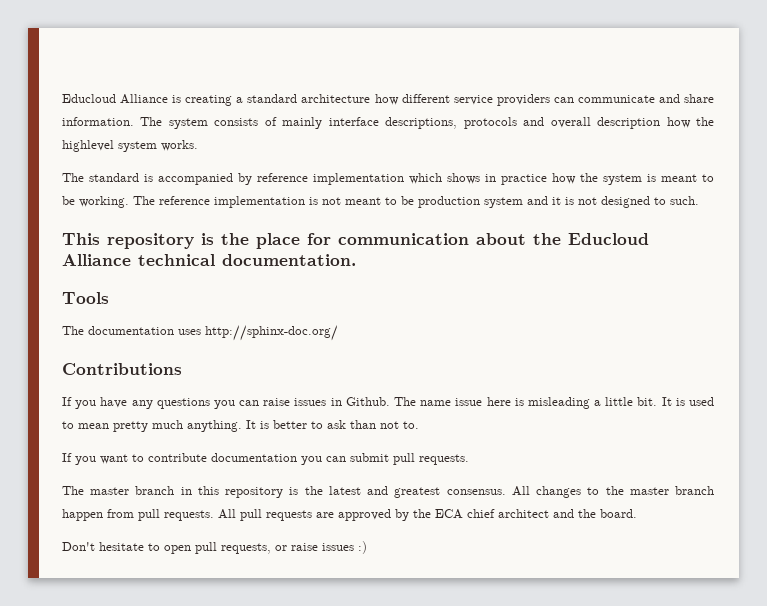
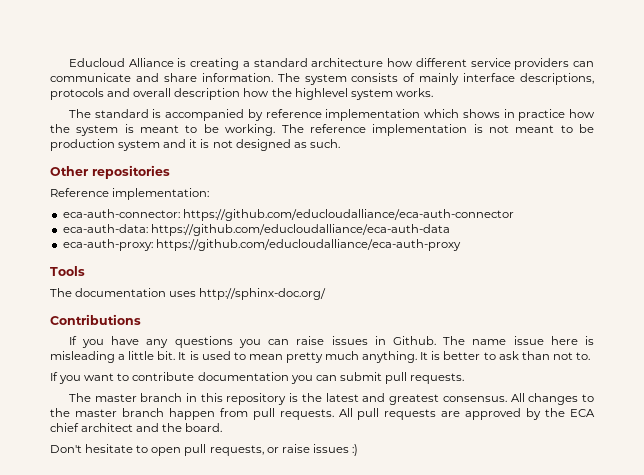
- The reference implementation is not meant to be production system and it is not designed to such.
+ The reference implementation is not meant to be production system and it is not designed as such.
- This repository is the place for communication about the Educloud Alliance technical documentation.
+ Other repositories
+ Reference implementation:
+ eca-auth-connector: https://github.com/educloudalliance/eca-auth-connector
+ eca-auth-data: https://github.com/educloudalliance/eca-auth-data
+ eca-auth-proxy: https://github.com/educloudalliance/eca-auth-proxy

